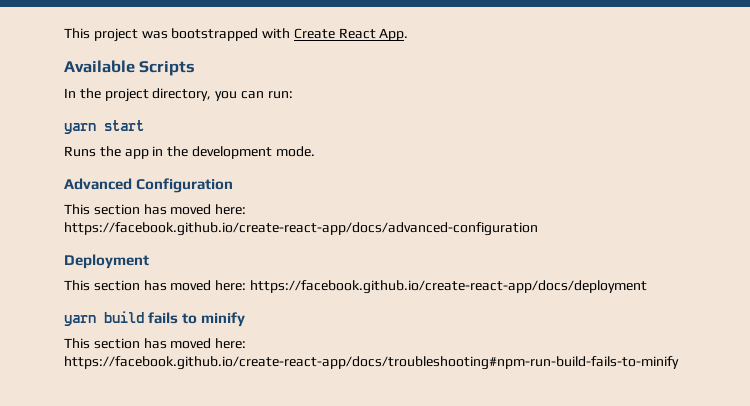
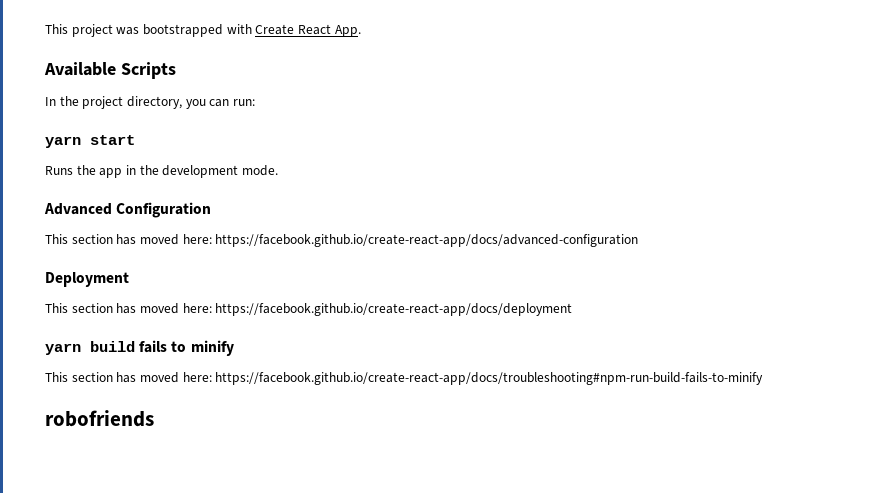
+ robofriends

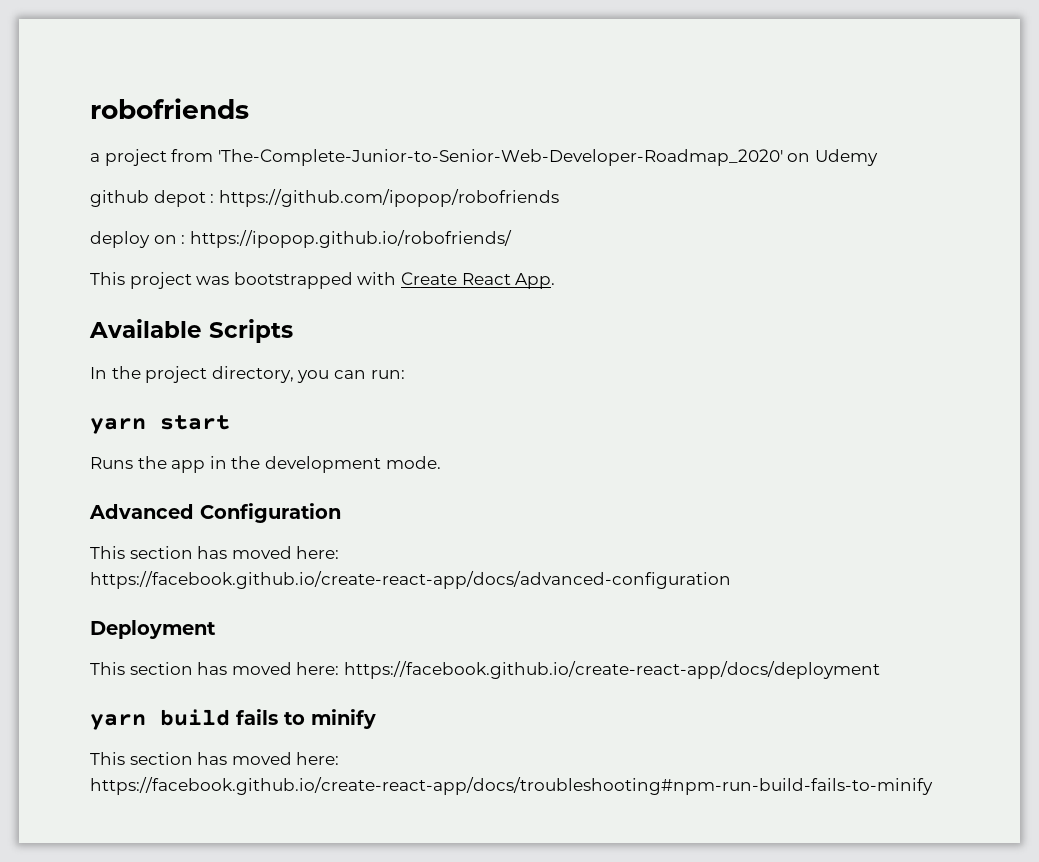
+ robofriends
+ a project from 'The-Complete-Junior-to-Senior-Web-Developer-Roadmap_2020' on Udemy
+ github depot : https://github.com/ipopop/robofriends
+ deploy on : https://ipopop.github.io/robofriends/
- robofriends

